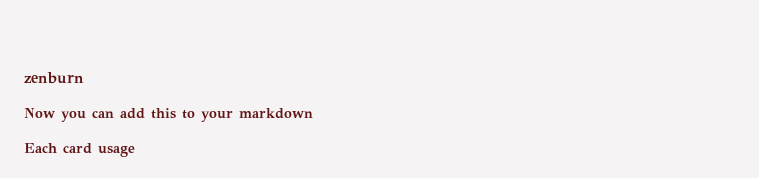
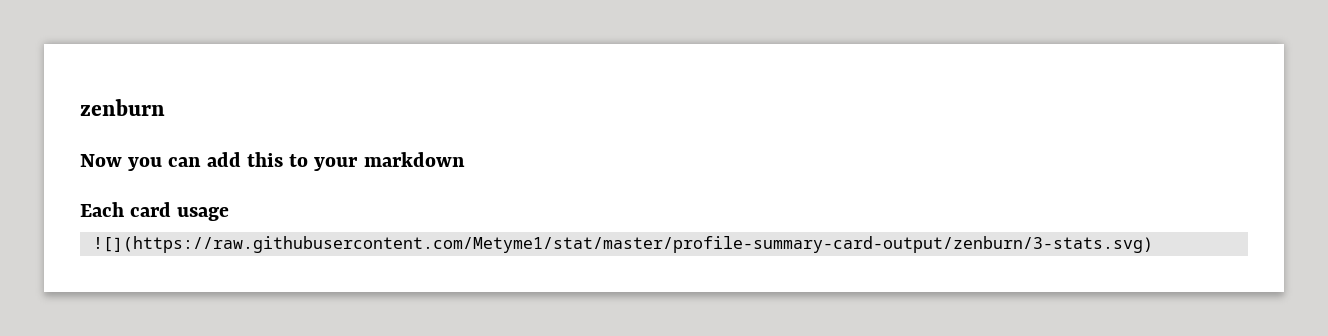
+ ![](https://raw.githubusercontent.com/Metyme1/stat/master/profile-summary-card-output/zenburn/3-stats.svg)

